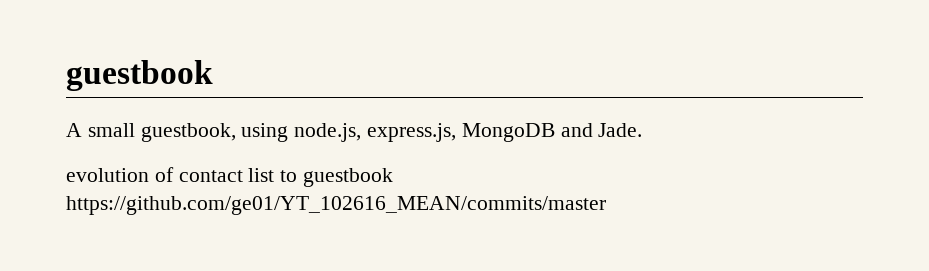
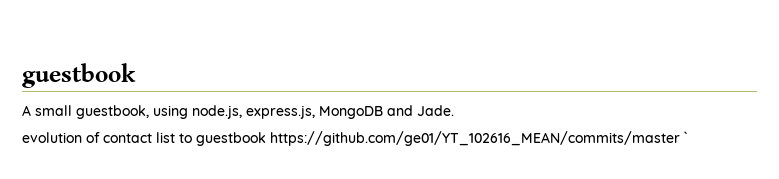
- evolution of contact list to guestbook https://github.com/ge01/YT_102616_MEAN/commits/master
+ evolution of contact list to guestbook https://github.com/ge01/YT_102616_MEAN/commits/master `

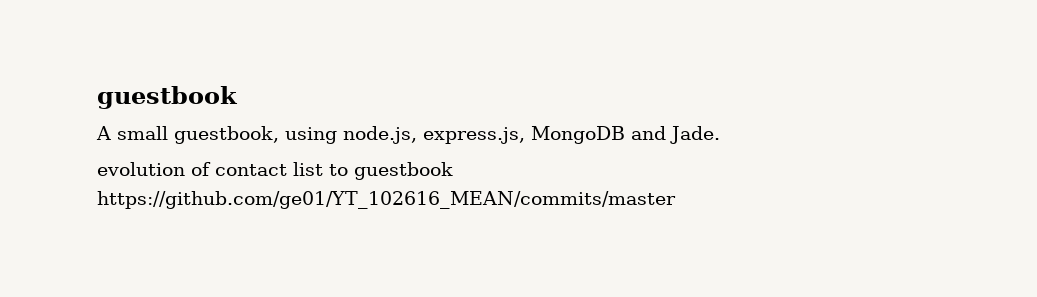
- evolution of contact list to guestbook https://github.com/ge01/YT_102616_MEAN/commits/master `
+ evolution of contact list to guestbook https://github.com/ge01/YT_102616_MEAN/commits/master

